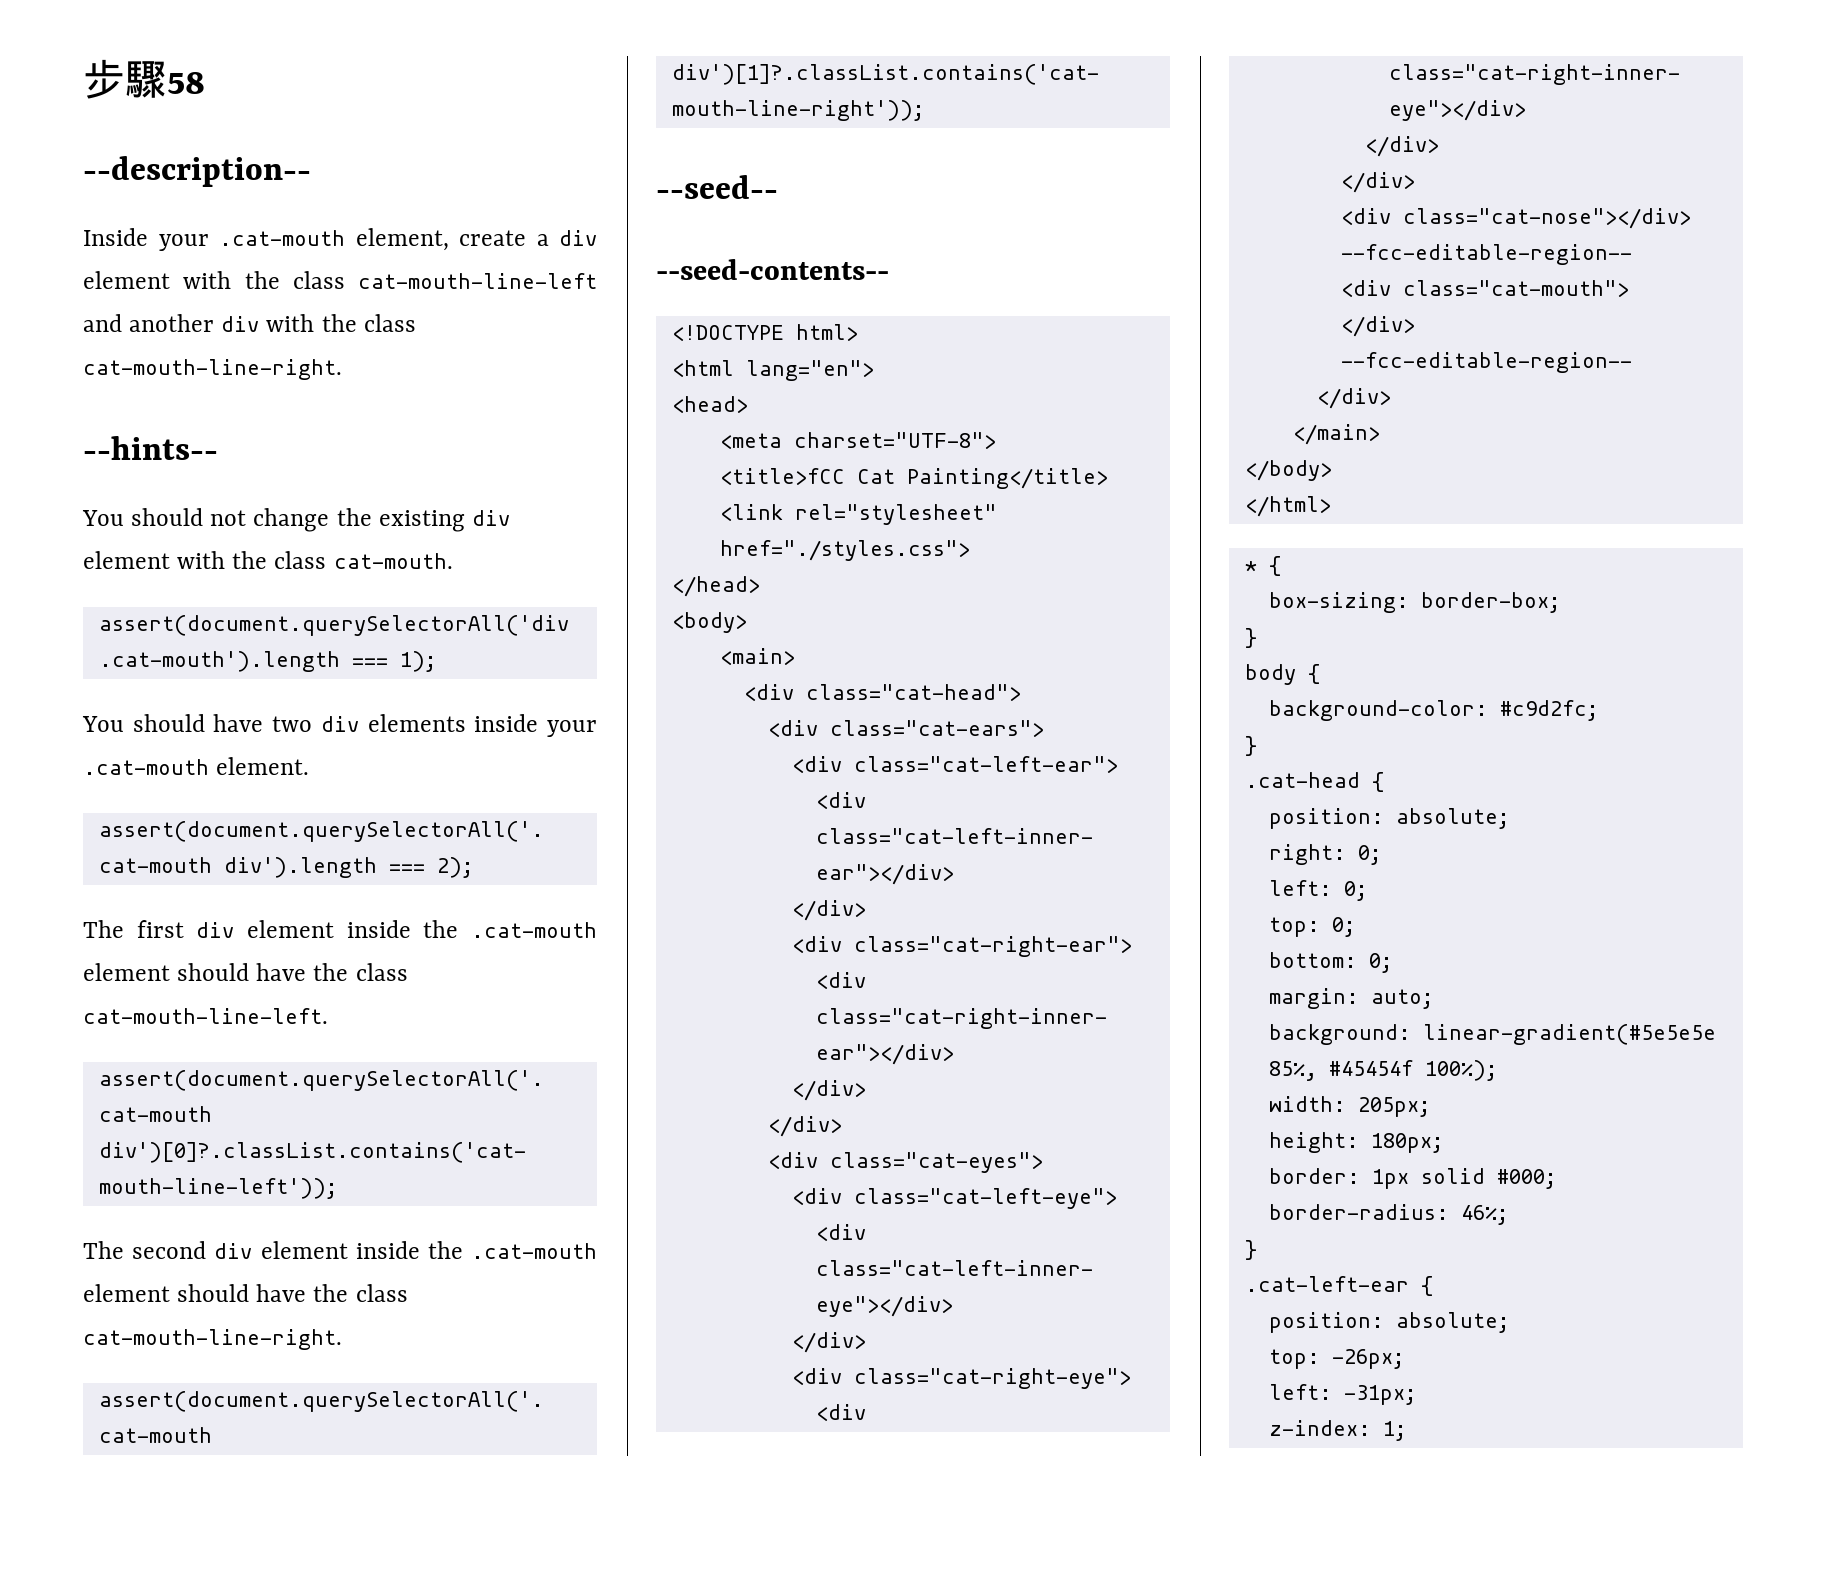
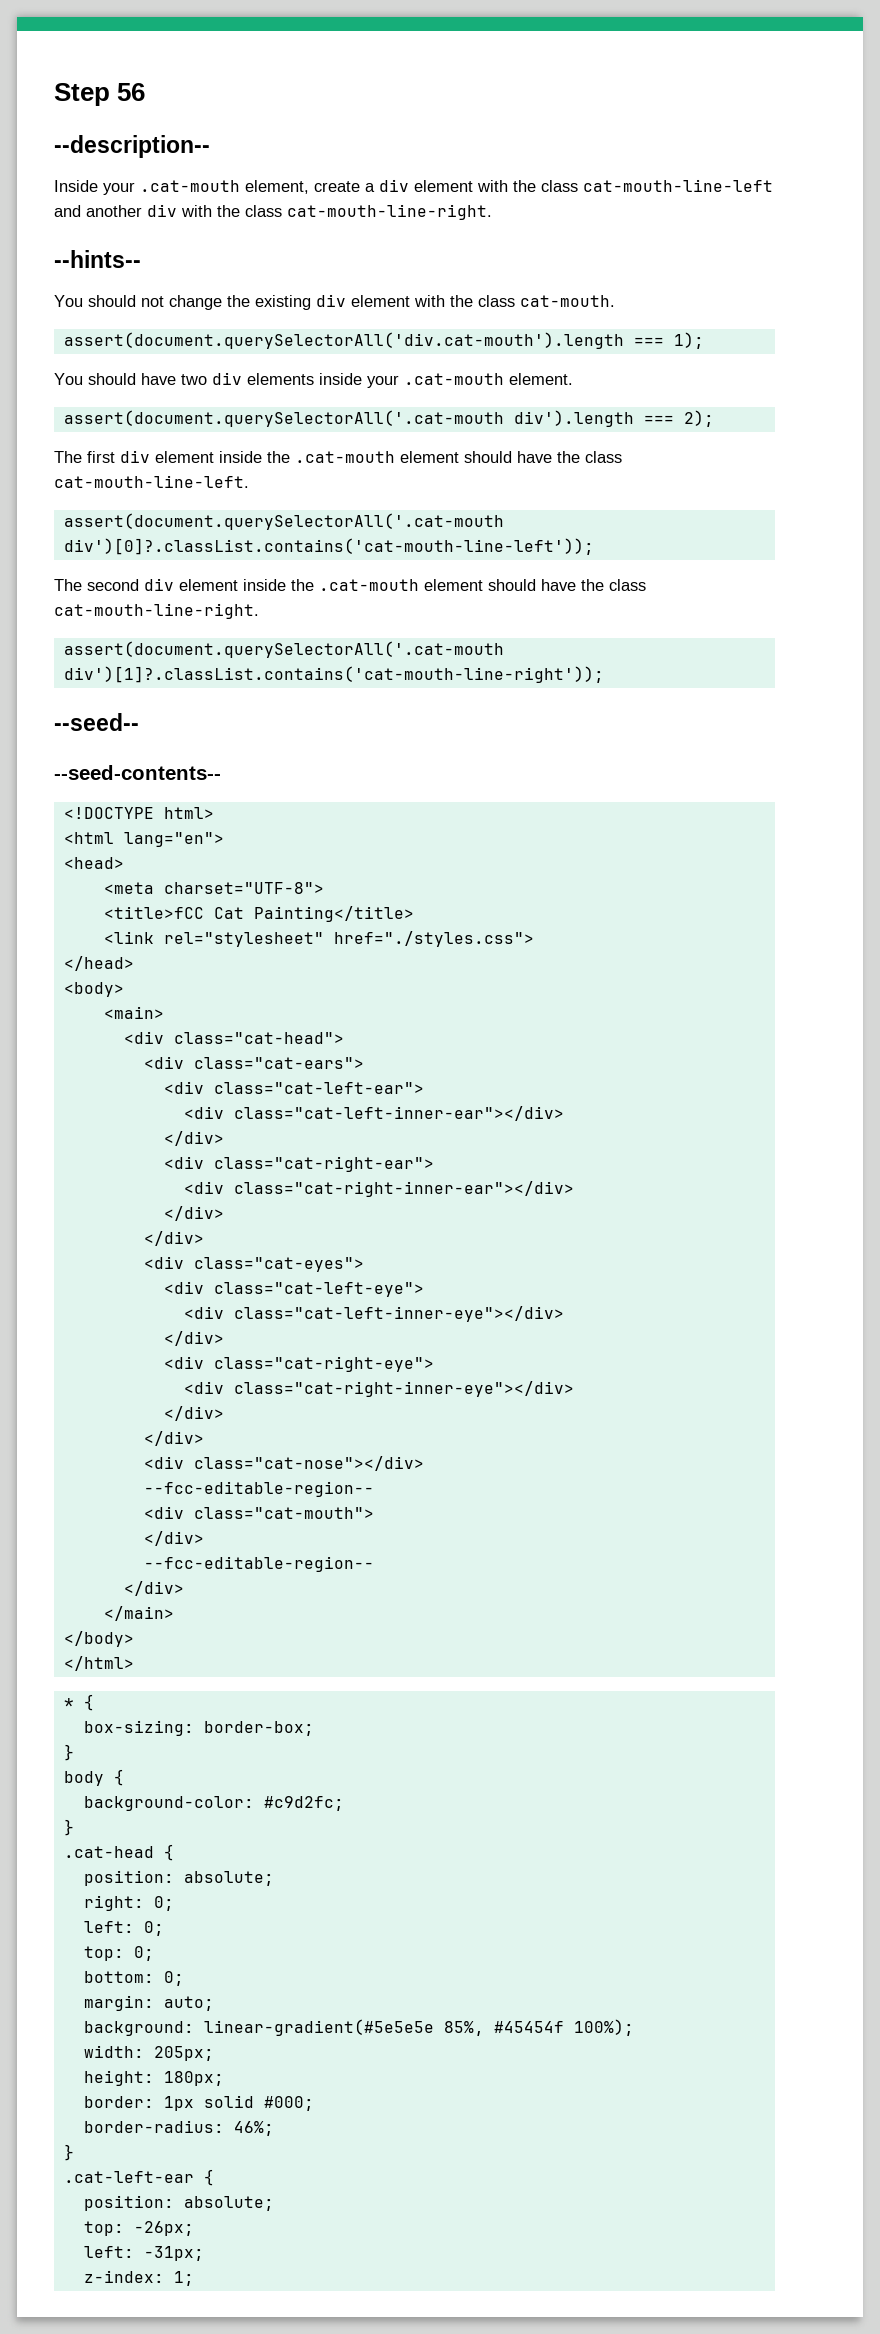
- 步驟58
+ Step 56

